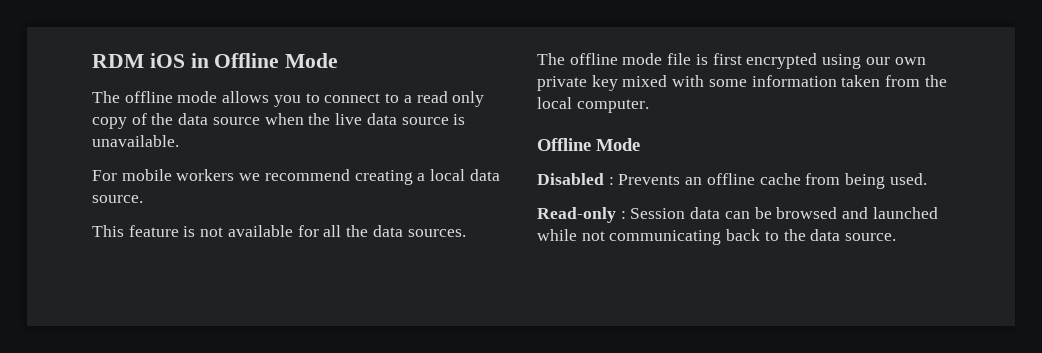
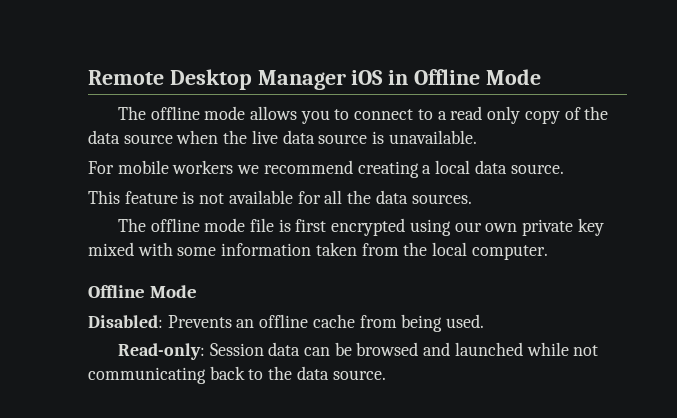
- RDM iOS in Offline Mode
+ Remote Desktop Manager iOS in Offline Mode
- Disabled : Prevents an offline cache from being used.
+ Disabled: Prevents an offline cache from being used.
- Read-only : Session data can be browsed and launched while not communicating back to the data source.
+ Read-only: Session data can be browsed and launched while not communicating back to the data source.

